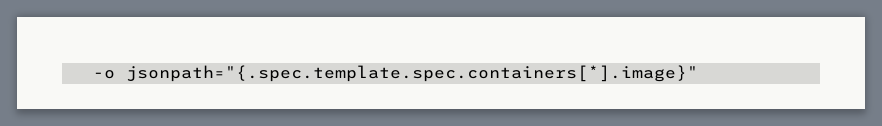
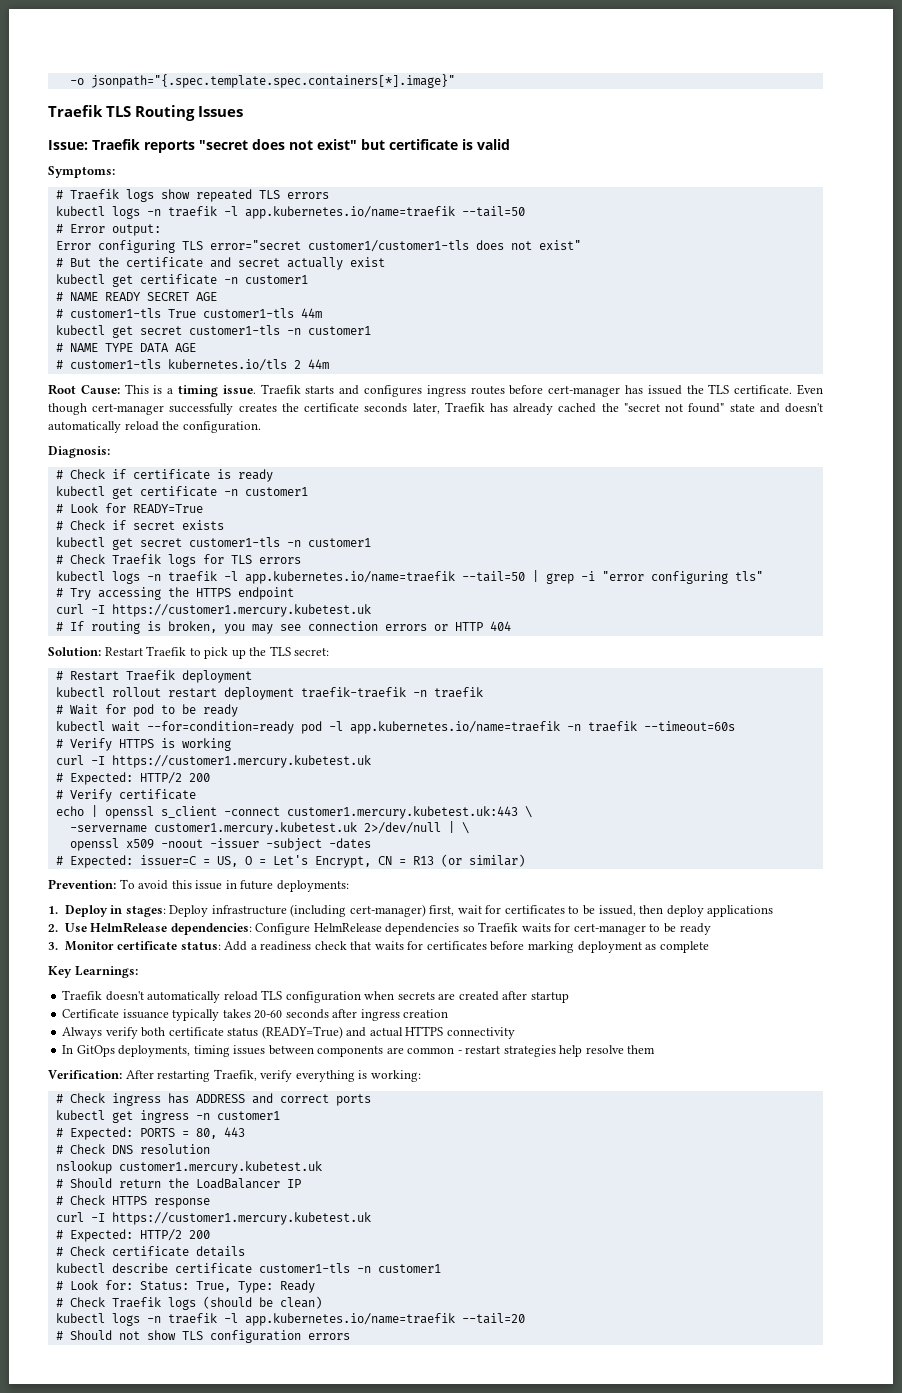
+ Traefik TLS Routing Issues
+ Issue: Traefik reports "secret does not exist" but certificate is valid
+ Symptoms:
+ # Traefik logs show repeated TLS errors
+ kubectl logs -n traefik -l app.kubernetes.io/name=traefik --tail=50
+ # Error output:
+ Error configuring TLS error="secret customer1/customer1-tls does not exist"
+ # But the certificate and secret actually exist
+ kubectl get certificate -n customer1
+ # NAME READY SECRET AGE
+ # customer1-tls True customer1-tls 44m
+ kubectl get secret customer1-tls -n customer1
+ # NAME TYPE DATA AGE
+ # customer1-tls kubernetes.io/tls 2 44m
+ Root Cause: This is a timing issue. Traefik starts and configures ingress routes before cert-manager has issued the TLS certificate. Even though cert-manager successfully creates the certificate seconds later, Traefik has already cached the "secret not found" state and doesn't automatically reload the configuration.
+ Diagnosis:
+ # Check if certificate is ready
+ kubectl get certificate -n customer1
+ # Look for READY=True
+ # Check if secret exists
+ kubectl get secret customer1-tls -n customer1
+ # Check Traefik logs for TLS errors
+ kubectl logs -n traefik -l app.kubernetes.io/name=traefik --tail=50 | grep -i "error configuring tls"
+ # Try accessing the HTTPS endpoint
+ curl -I https://customer1.mercury.kubetest.uk
+ # If routing is broken, you may see connection errors or HTTP 404
+ Solution: Restart Traefik to pick up the TLS secret:
+ # Restart Traefik deployment
+ kubectl rollout restart deployment traefik-traefik -n traefik
+ # Wait for pod to be ready
+ kubectl wait --for=condition=ready pod -l app.kubernetes.io/name=traefik -n traefik --timeout=60s
+ # Verify HTTPS is working
+ curl -I https://customer1.mercury.kubetest.uk
+ # Expected: HTTP/2 200
+ # Verify certificate
+ echo | openssl s_client -connect customer1.mercury.kubetest.uk:443 \
+ -servername customer1.mercury.kubetest.uk 2>/dev/null | \
+ openssl x509 -noout -issuer -subject -dates
+ # Expected: issuer=C = US, O = Let's Encrypt, CN = R13 (or similar)
+ Prevention: To avoid this issue in future deployments:
+ 1. Deploy in stages: Deploy infrastructure (including cert-manager) first, wait for certificates to be issued, then deploy applications
+ 2. Use HelmRelease dependencies: Configure HelmRelease dependencies so Traefik waits for cert-manager to be ready
+ 3. Monitor certificate status: Add a readiness check that waits for certificates before marking deployment as complete
+ Key Learnings:
+ Traefik doesn't automatically reload TLS configuration when secrets are created after startup
+ Certificate issuance typically takes 20-60 seconds after ingress creation
+ Always verify both certificate status (READY=True) and actual HTTPS connectivity
+ In GitOps deployments, timing issues between components are common - restart strategies help resolve them
+ Verification: After restarting Traefik, verify everything is working:
+ # Check ingress has ADDRESS and correct ports
+ kubectl get ingress -n customer1
+ # Expected: PORTS = 80, 443
+ # Check DNS resolution
+ nslookup customer1.mercury.kubetest.uk
+ # Should return the LoadBalancer IP
+ # Check HTTPS response
+ curl -I https://customer1.mercury.kubetest.uk
+ # Expected: HTTP/2 200
+ # Check certificate details
+ kubectl describe certificate customer1-tls -n customer1
+ # Look for: Status: True, Type: Ready
+ # Check Traefik logs (should be clean)
+ kubectl logs -n traefik -l app.kubernetes.io/name=traefik --tail=20
+ # Should not show TLS configuration errors

